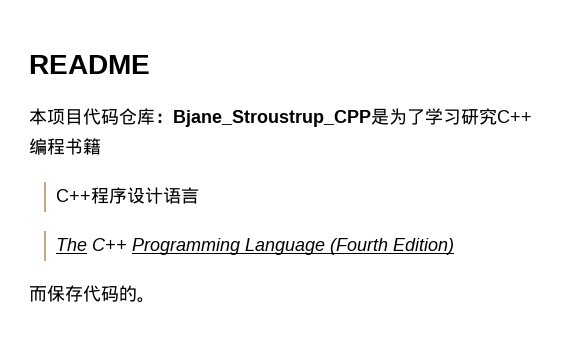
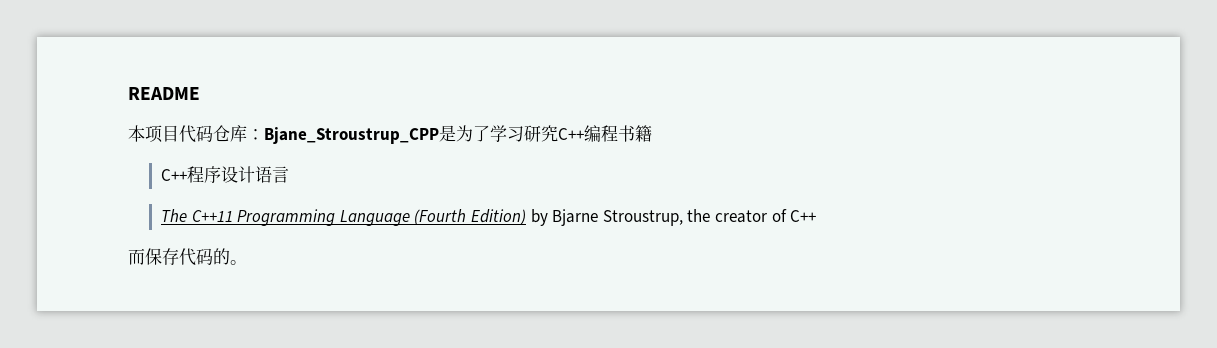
- The C++ Programming Language (Fourth Edition)
+ The C++11 Programming Language (Fourth Edition) by Bjarne Stroustrup, the creator of C++

